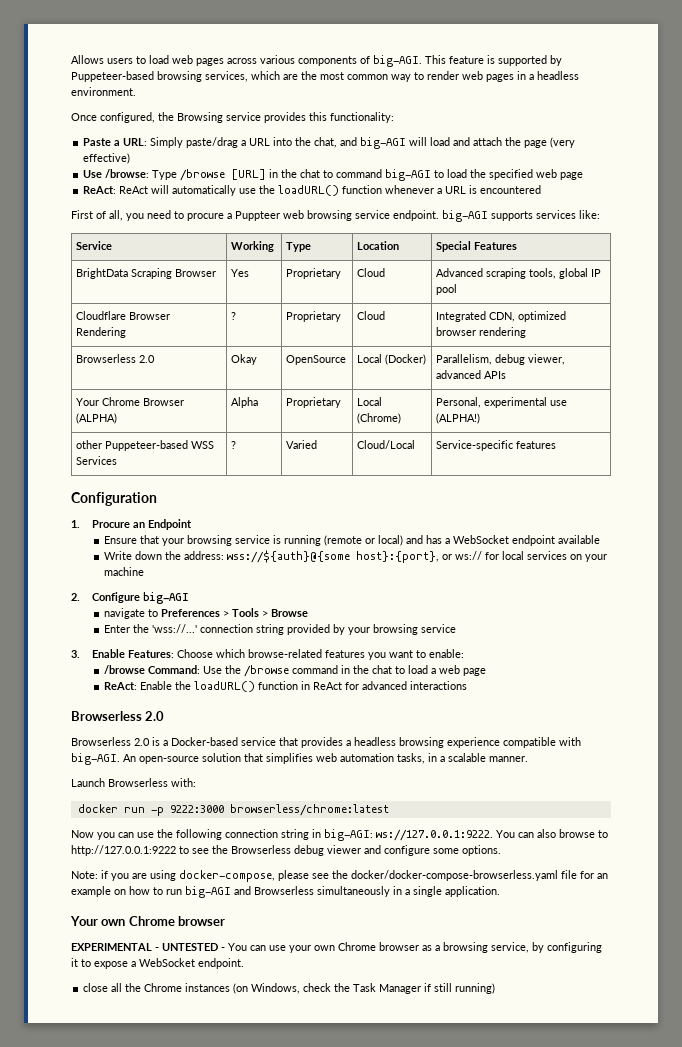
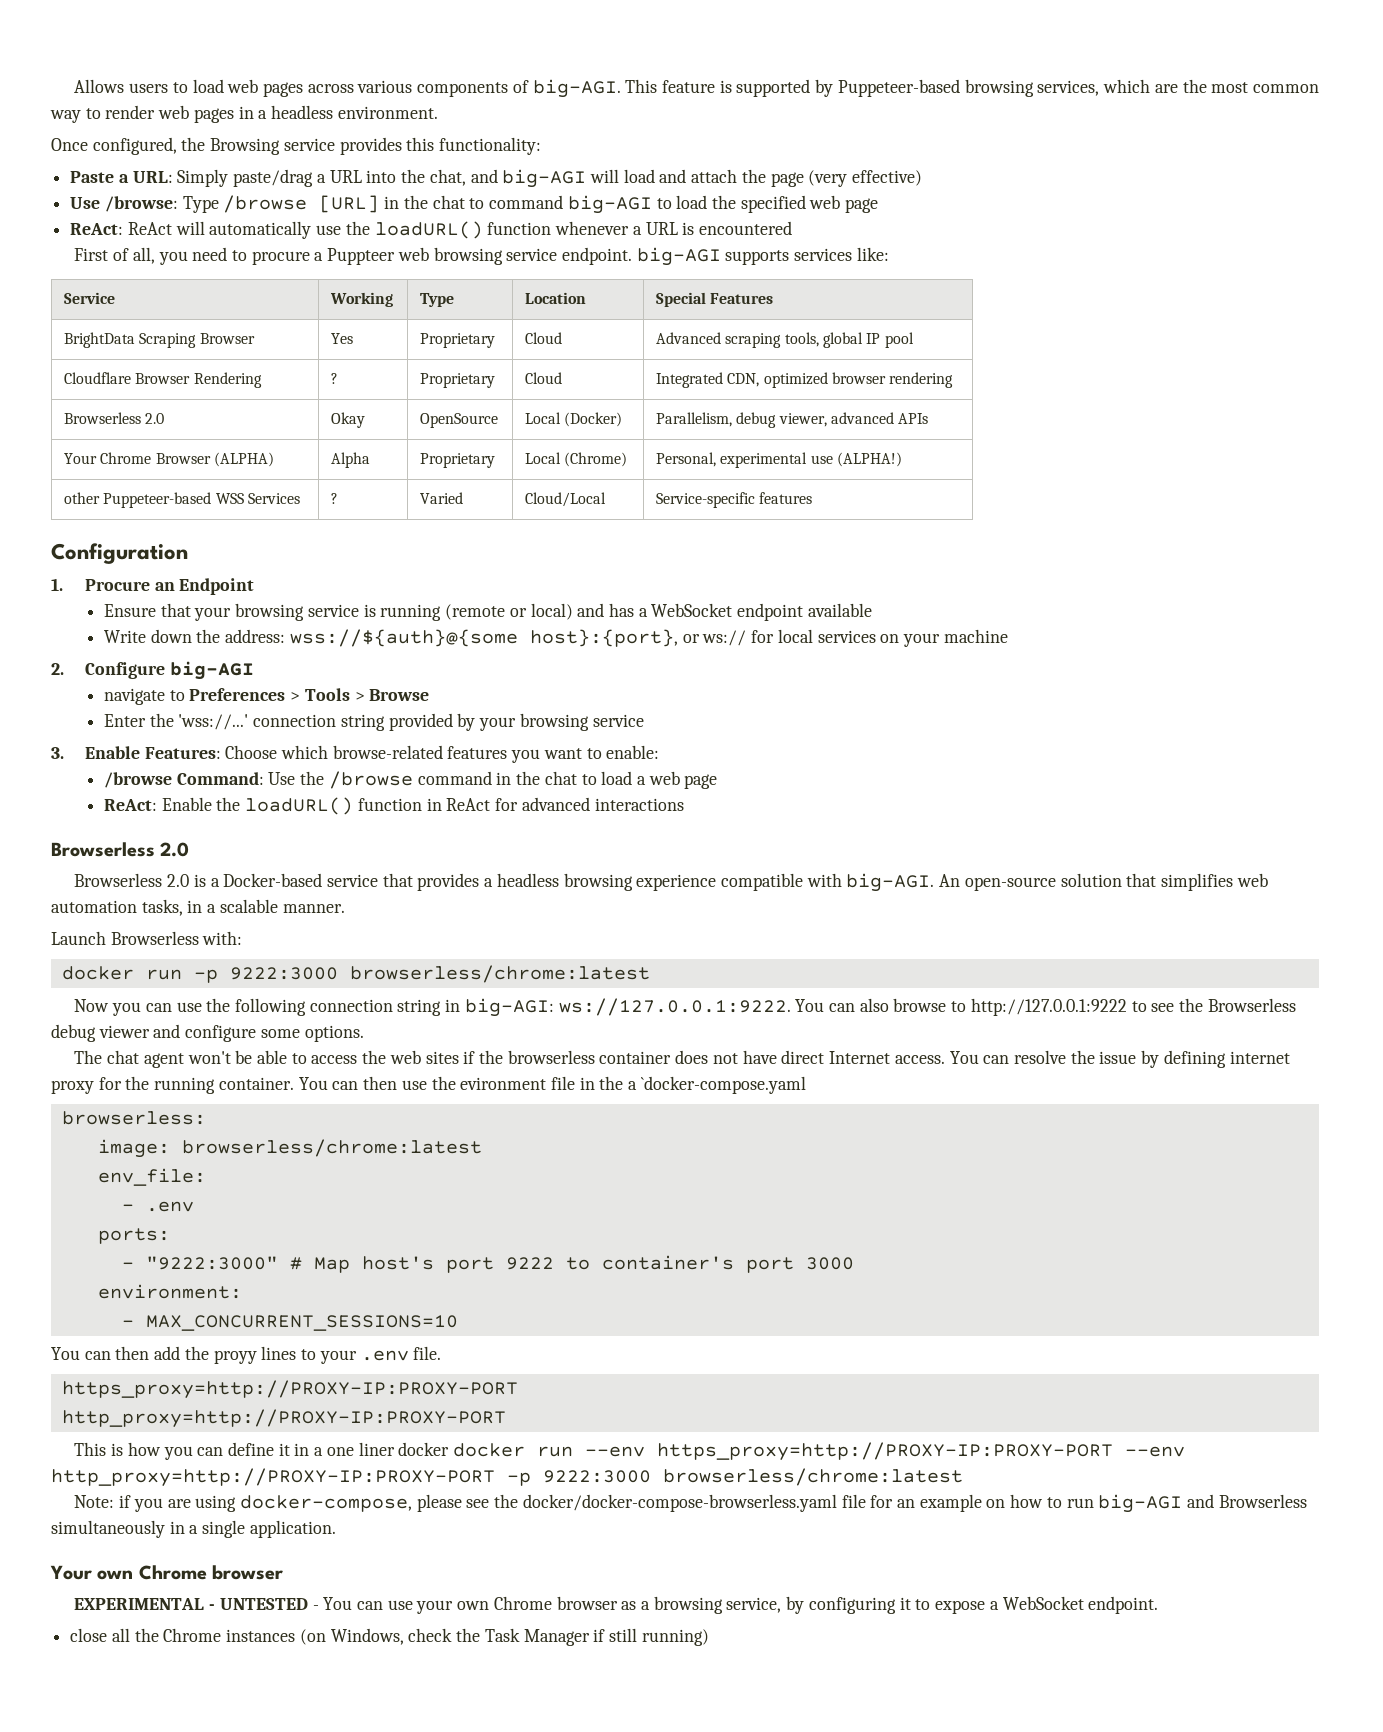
+ The chat agent won't be able to access the web sites if the browserless container does not have direct Internet access. You can resolve the issue by defining internet proxy for the running container. You can then use the evironment file in the a `docker-compose.yaml
+ browserless:
+ image: browserless/chrome:latest
+ env_file:
+ - .env
+ ports:
+ - "9222:3000" # Map host's port 9222 to container's port 3000
+ environment:
+ - MAX_CONCURRENT_SESSIONS=10
+ You can then add the proyy lines to your .env file.
+ https_proxy=http://PROXY-IP:PROXY-PORT
+ http_proxy=http://PROXY-IP:PROXY-PORT
+ This is how you can define it in a one liner docker docker run --env https_proxy=http://PROXY-IP:PROXY-PORT --env http_proxy=http://PROXY-IP:PROXY-PORT -p 9222:3000 browserless/chrome:latest

